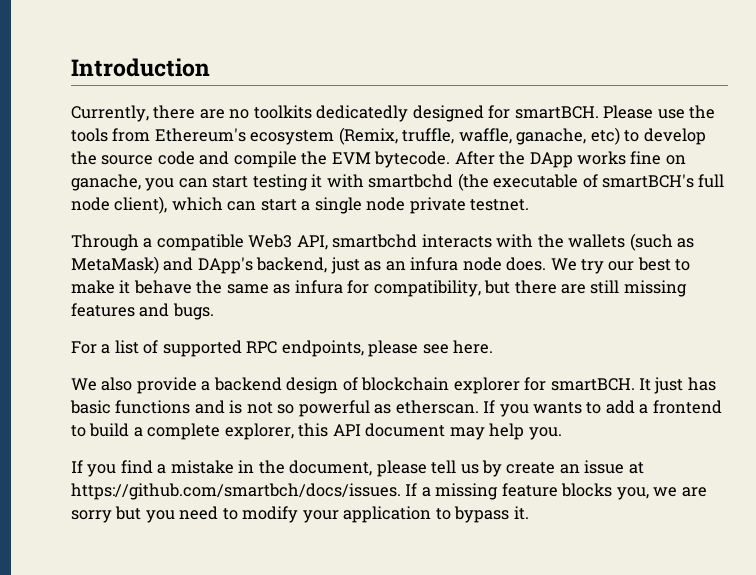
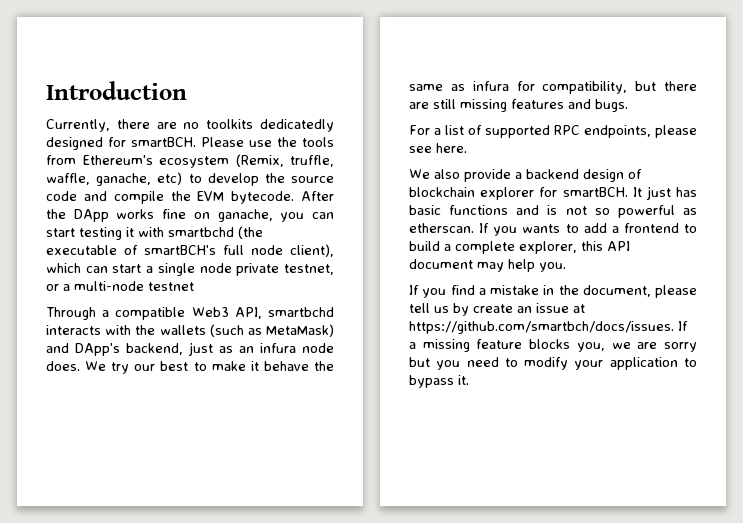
- After the DApp works fine on ganache, you can start testing it with smartbchd (the executable of smartBCH's full node client), which can start a single node private testnet.
+ After the DApp works fine on ganache, you can start testing it with smartbchd (the executable of smartBCH's full node client), which can start a single node private testnet, or a multi-node testnet

